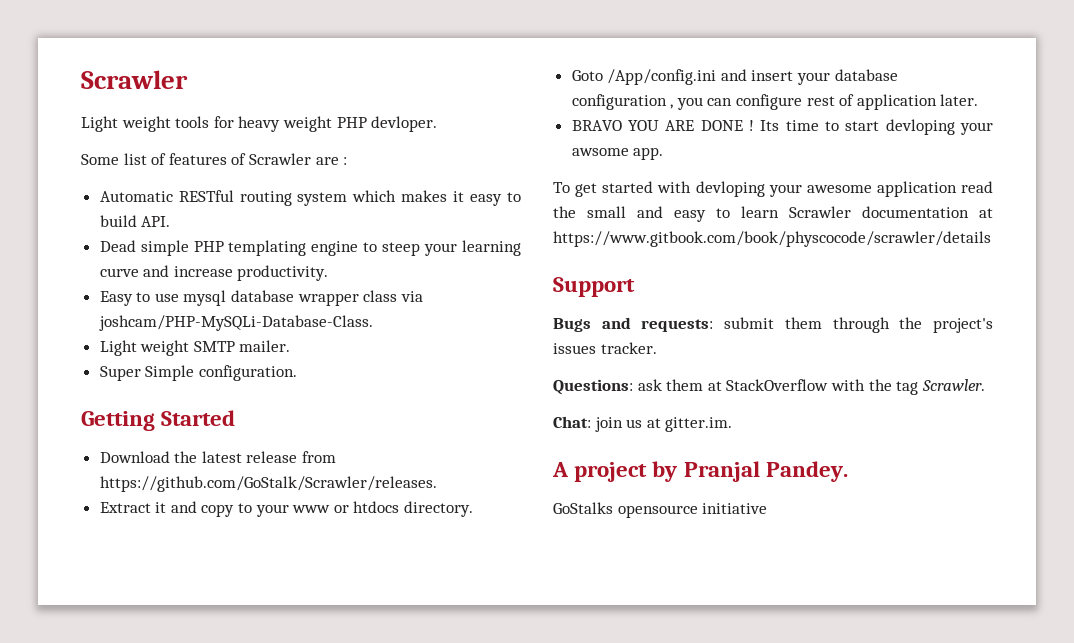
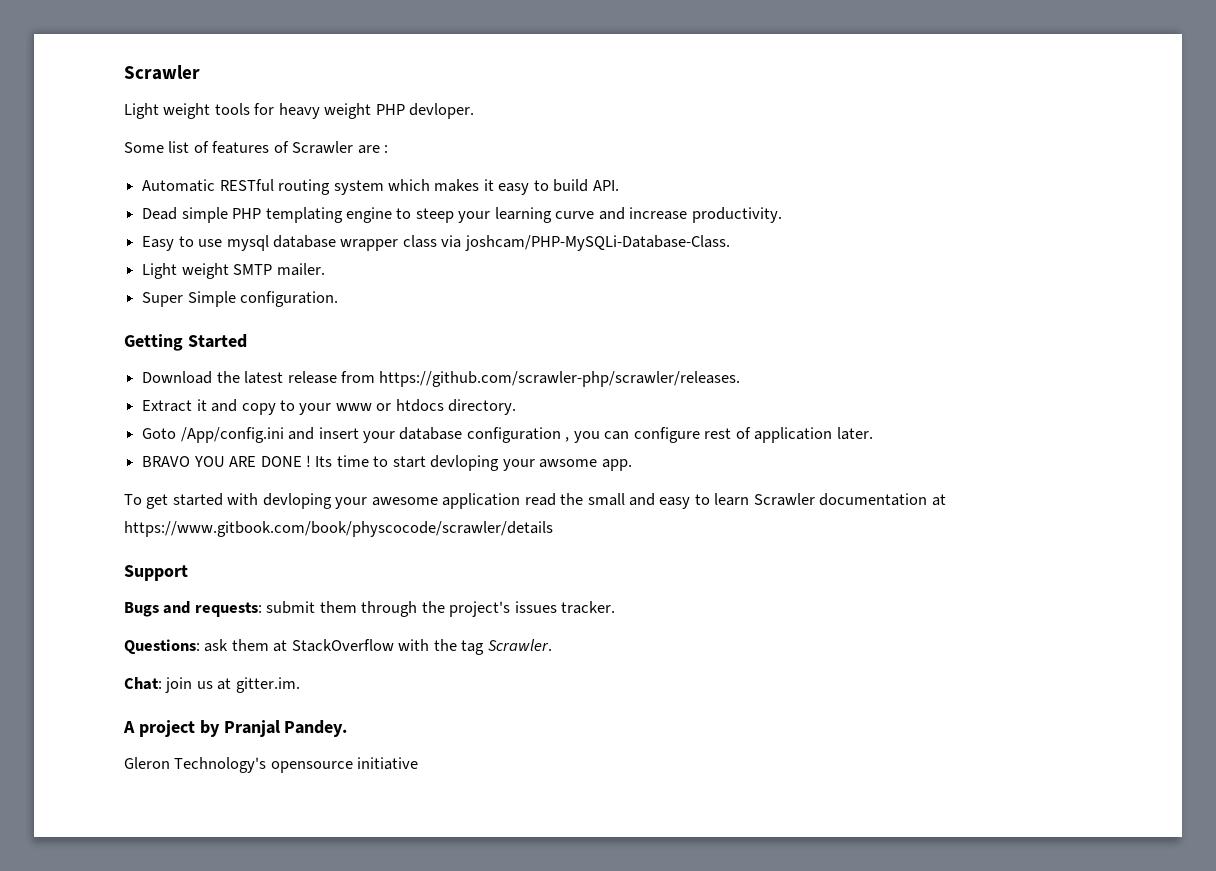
- Download the latest release from https://github.com/GoStalk/Scrawler/releases.
+ Download the latest release from https://github.com/scrawler-php/scrawler/releases.
- GoStalks opensource initiative
+ Gleron Technology's opensource initiative

